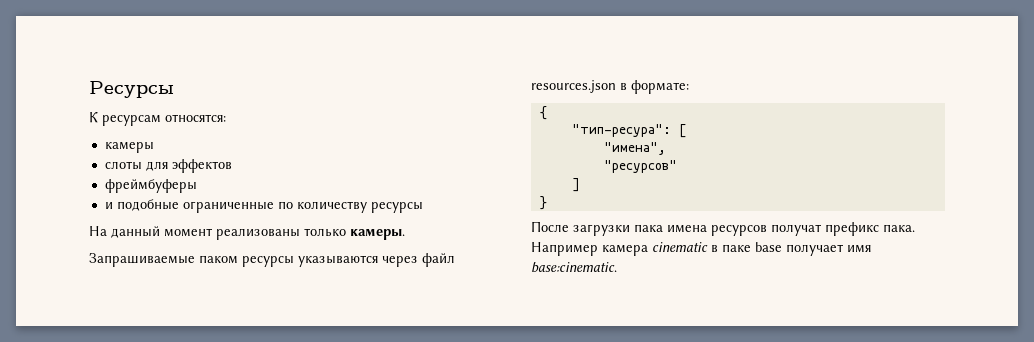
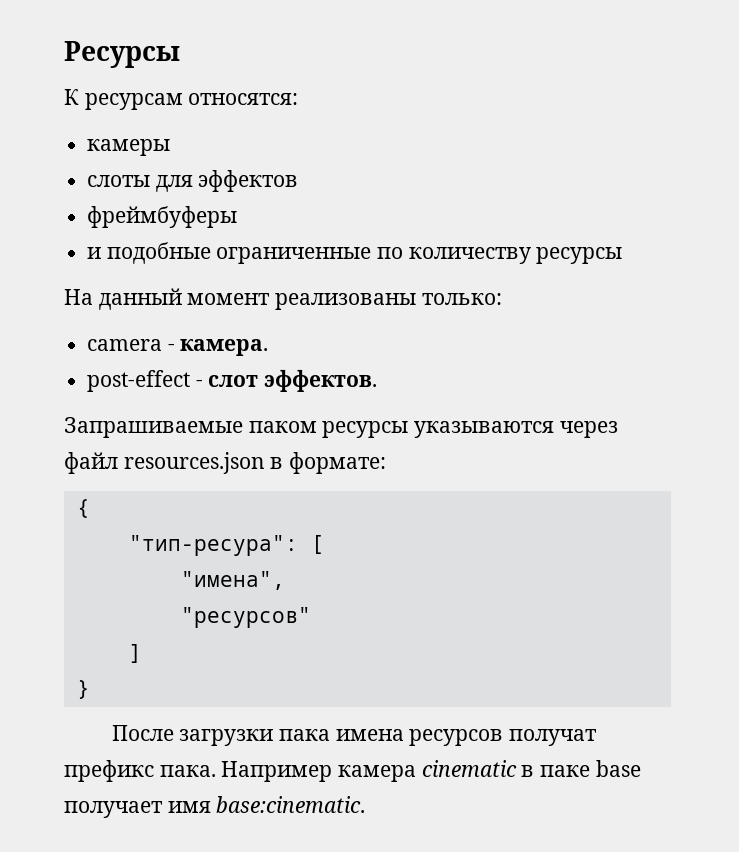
- На данный момент реализованы только камеры.
+ На данный момент реализованы только:
+ camera - камера.
+ post-effect - слот эффектов.

